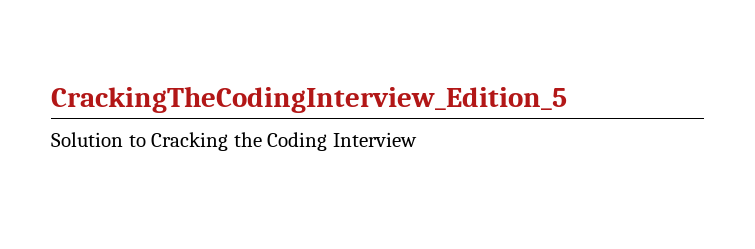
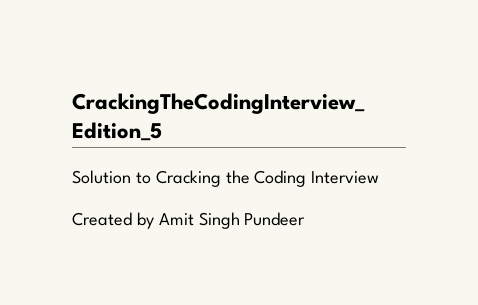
+ Created by Amit Singh Pundeer

